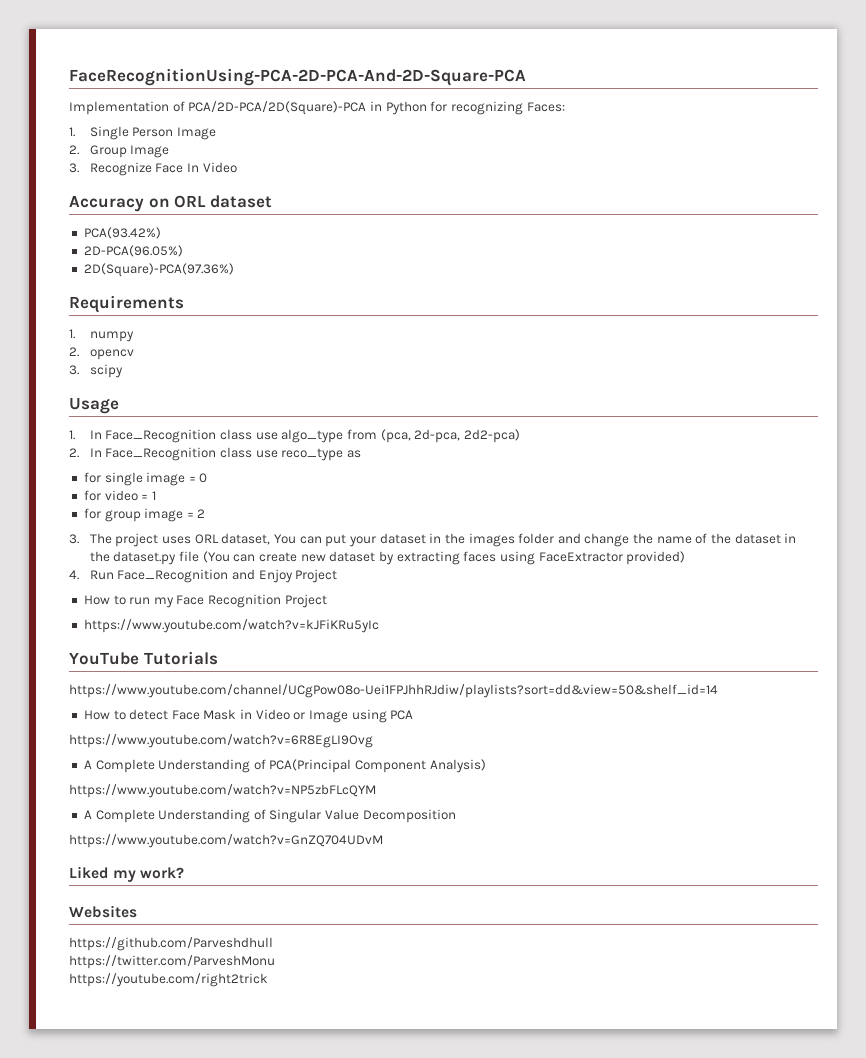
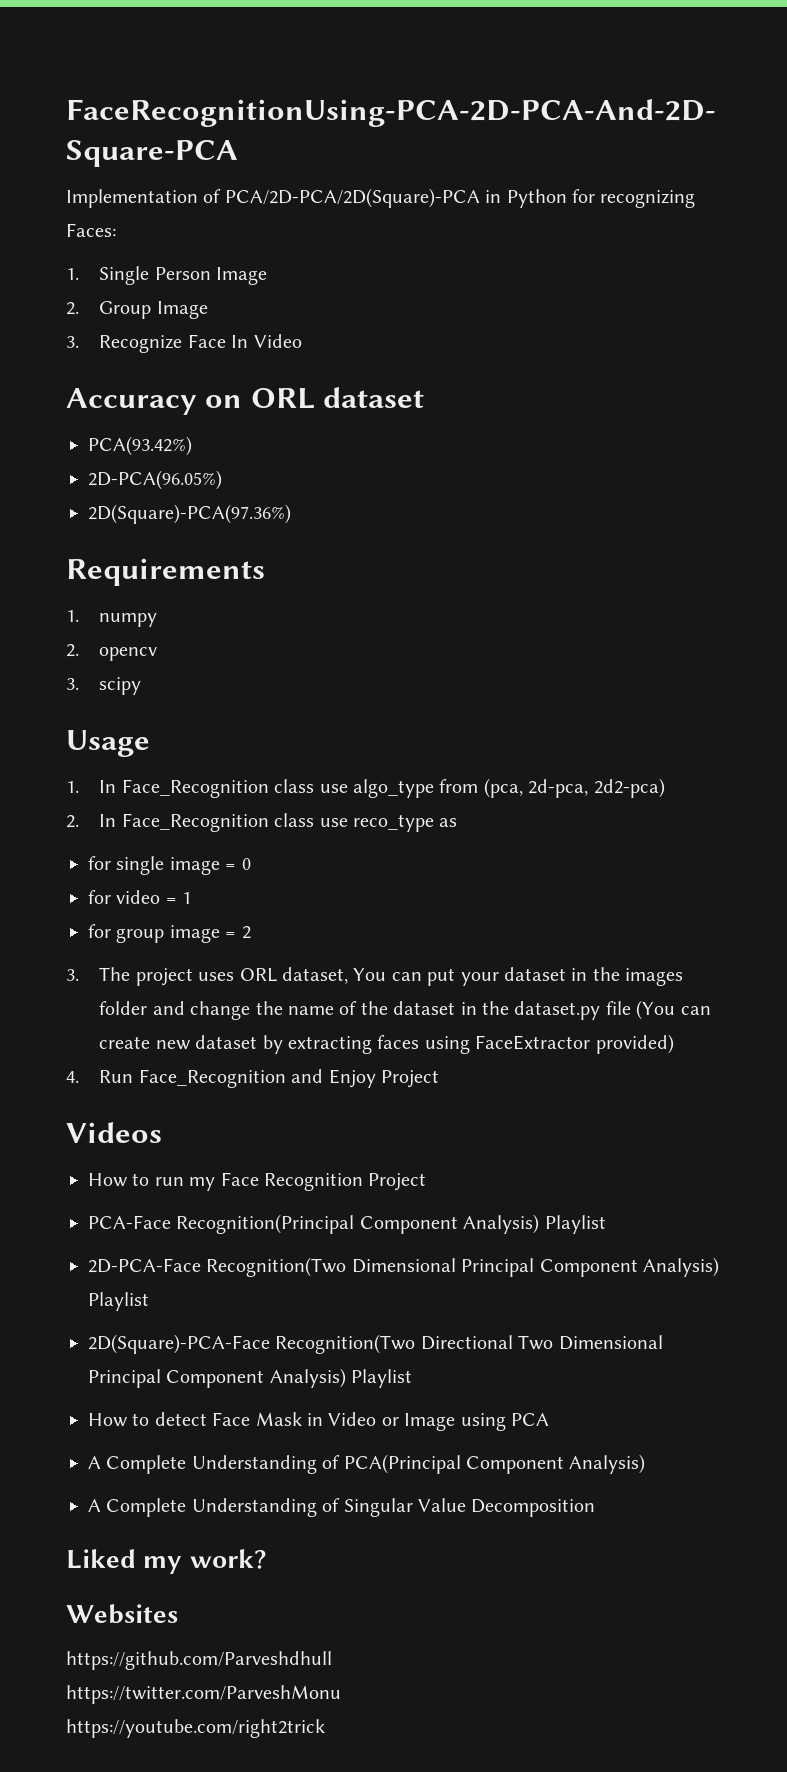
+ Videos
- https://www.youtube.com/watch?v=kJFiKRu5yIc
- YouTube Tutorials
- https://www.youtube.com/channel/UCgPow08o-Uei1FPJhhRJdiw/playlists?sort=dd&view=50&shelf_id=14
+ PCA-Face Recognition(Principal Component Analysis) Playlist
+ 2D-PCA-Face Recognition(Two Dimensional Principal Component Analysis) Playlist
+ 2D(Square)-PCA-Face Recognition(Two Directional Two Dimensional Principal Component Analysis) Playlist
- https://www.youtube.com/watch?v=6R8EgLI9Ovg
- https://www.youtube.com/watch?v=NP5zbFLcQYM
- https://www.youtube.com/watch?v=GnZQ704UDvM

